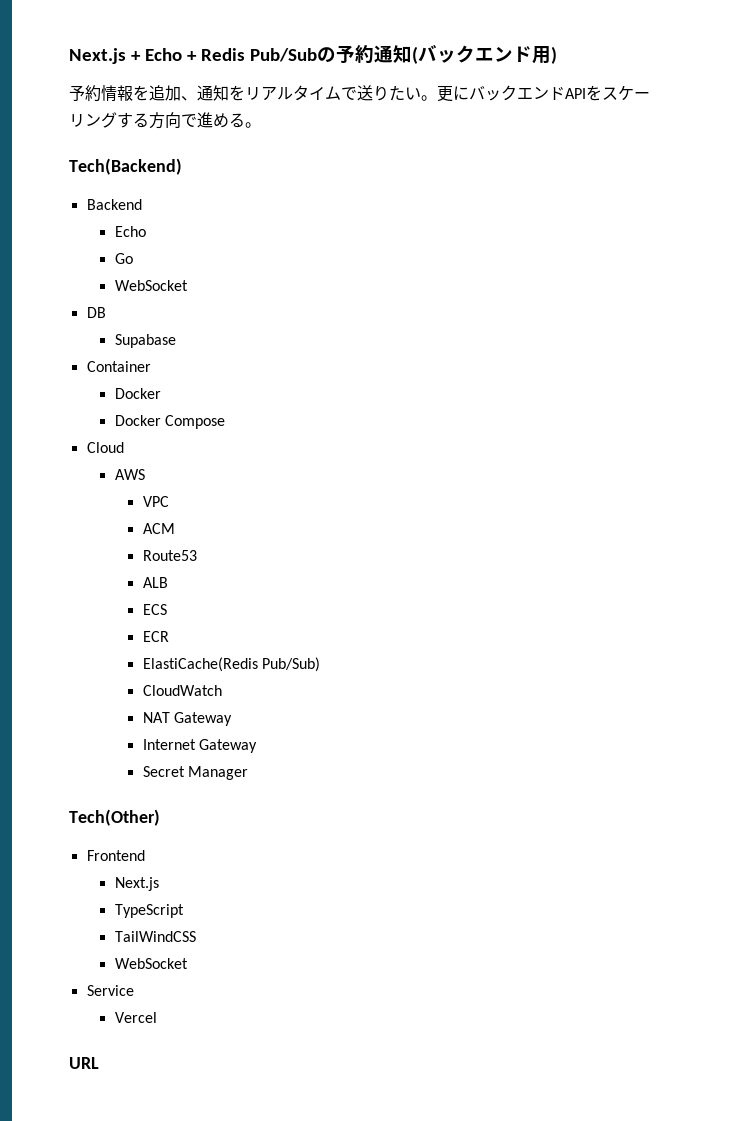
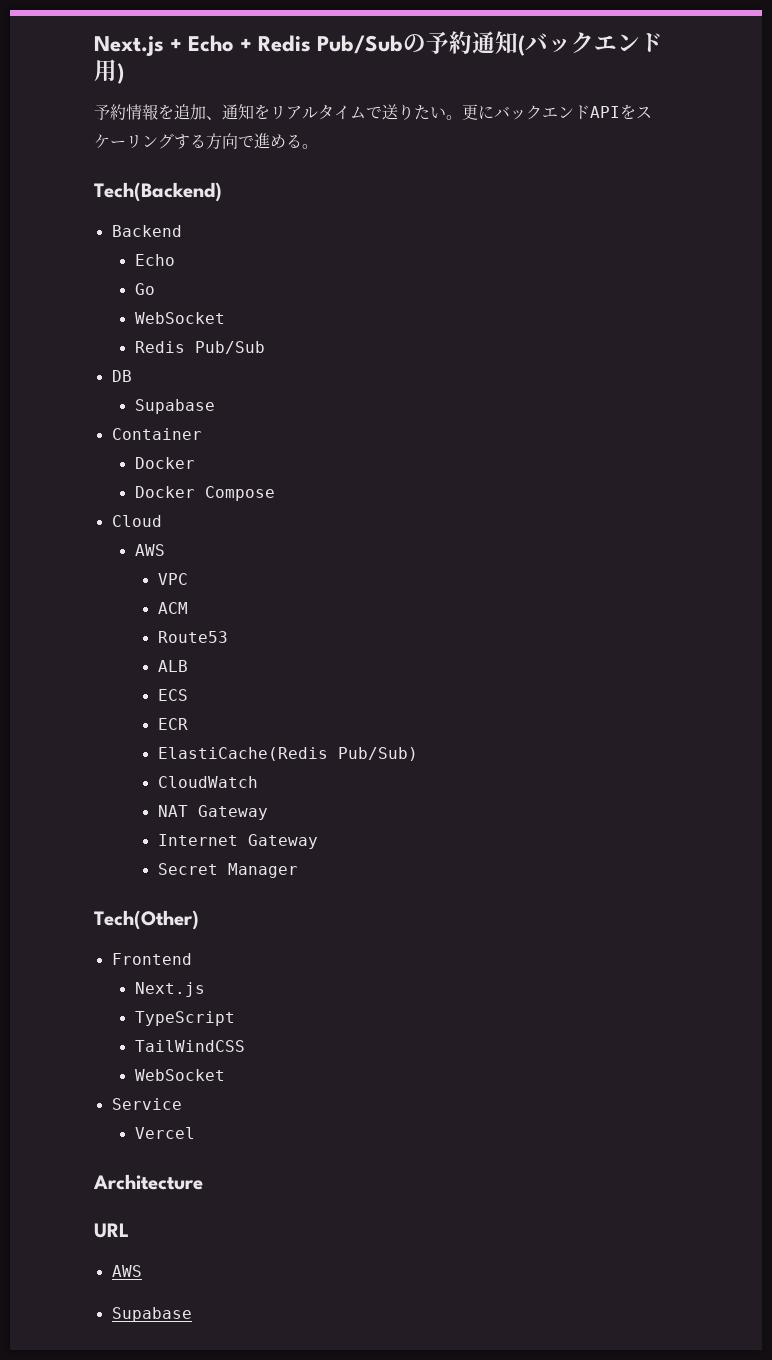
  Go
  WebSocket
+ Redis Pub/Sub
+ Architecture
  URL
+ AWS
+ Supabase

